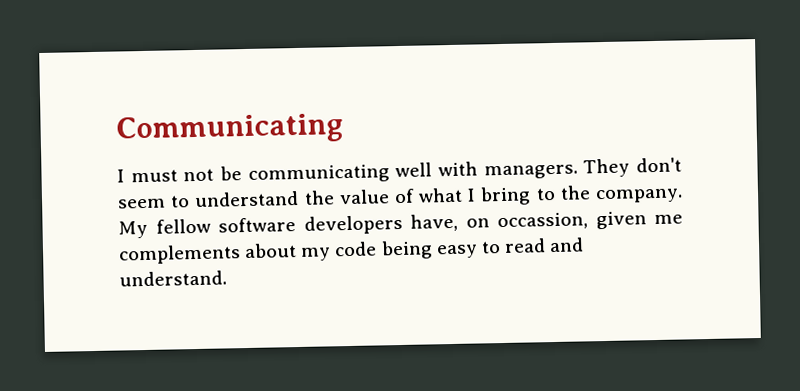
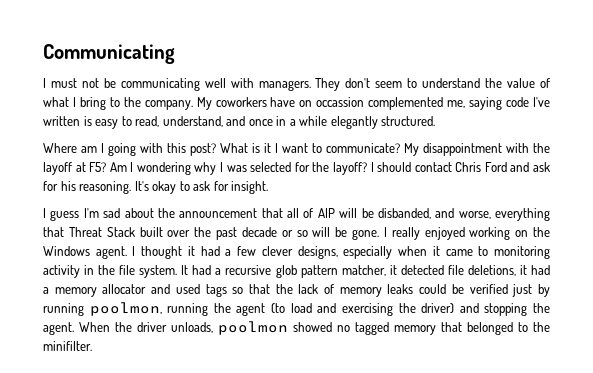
- My fellow software developers have, on occassion, given me complements about my code being easy to read and understand.
+ My coworkers have on occassion complemented me, saying code I've written is easy to read, understand, and once in a while elegantly structured.
+ Where am I going with this post? What is it I want to communicate? My disappointment with the layoff at F5? Am I wondering why I was selected for the layoff? I should contact Chris Ford and ask for his reasoning. It's okay to ask for insight.
+ I guess I'm sad about the announcement that all of AIP will be disbanded, and worse, everything that Threat Stack built over the past decade or so will be gone. I really enjoyed working on the Windows agent. I thought it had a few clever designs, especially when it came to monitoring activity in the file system. It had a recursive glob pattern matcher, it detected file deletions, it had a memory allocator and used tags so that the lack of memory leaks could be verified just by running poolmon, running the agent (to load and exercising the driver) and stopping the agent. When the driver unloads, poolmon showed no tagged memory that belonged to the minifilter.

